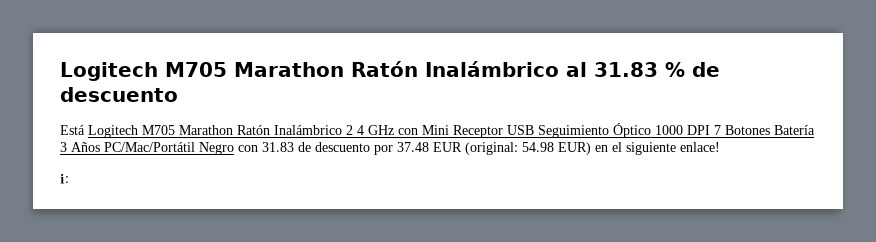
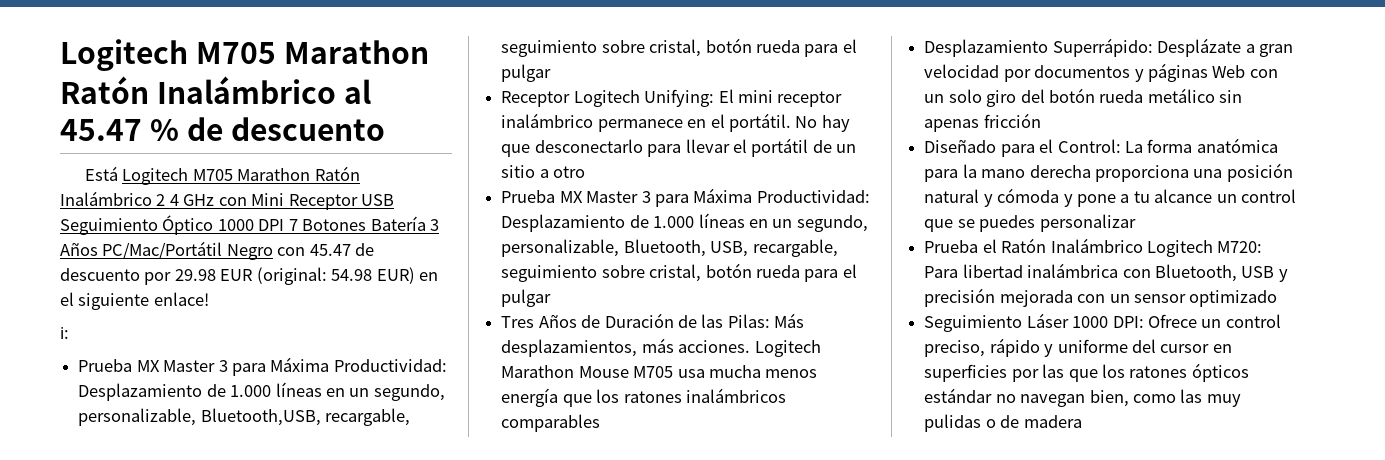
- Logitech M705 Marathon Ratón Inalámbrico al 31.83 % de descuento
+ Logitech M705 Marathon Ratón Inalámbrico al 45.47 % de descuento
- Está Logitech M705 Marathon Ratón Inalámbrico 2 4 GHz con Mini Receptor USB Seguimiento Óptico 1000 DPI 7 Botones Batería 3 Años PC/Mac/Portátil Negro con 31.83 de descuento por 37.48 EUR (original: 54.98 EUR) en el siguiente enlace!
+ Está Logitech M705 Marathon Ratón Inalámbrico 2 4 GHz con Mini Receptor USB Seguimiento Óptico 1000 DPI 7 Botones Batería 3 Años PC/Mac/Portátil Negro con 45.47 de descuento por 29.98 EUR (original: 54.98 EUR) en el siguiente enlace!
+ Prueba MX Master 3 para Máxima Productividad: Desplazamiento de 1.000 líneas en un segundo, personalizable, Bluetooth,USB, recargable, seguimiento sobre cristal, botón rueda para el pulgar
+ Receptor Logitech Unifying: El mini receptor inalámbrico permanece en el portátil. No hay que desconectarlo para llevar el portátil de un sitio a otro
+ Prueba MX Master 3 para Máxima Productividad: Desplazamiento de 1.000 líneas en un segundo, personalizable, Bluetooth, USB, recargable, seguimiento sobre cristal, botón rueda para el pulgar
+ Tres Años de Duración de las Pilas: Más desplazamientos, más acciones. Logitech Marathon Mouse M705 usa mucha menos energía que los ratones inalámbricos comparables
+ Desplazamiento Superrápido: Desplázate a gran velocidad por documentos y páginas Web con un solo giro del botón rueda metálico sin apenas fricción
+ Diseñado para el Control: La forma anatómica para la mano derecha proporciona una posición natural y cómoda y pone a tu alcance un control que se puedes personalizar
+ Prueba el Ratón Inalámbrico Logitech M720: Para libertad inalámbrica con Bluetooth, USB y precisión mejorada con un sensor optimizado
+ Seguimiento Láser 1000 DPI: Ofrece un control preciso, rápido y uniforme del cursor en superficies por las que los ratones ópticos estándar no navegan bien, como las muy pulidas o de madera

